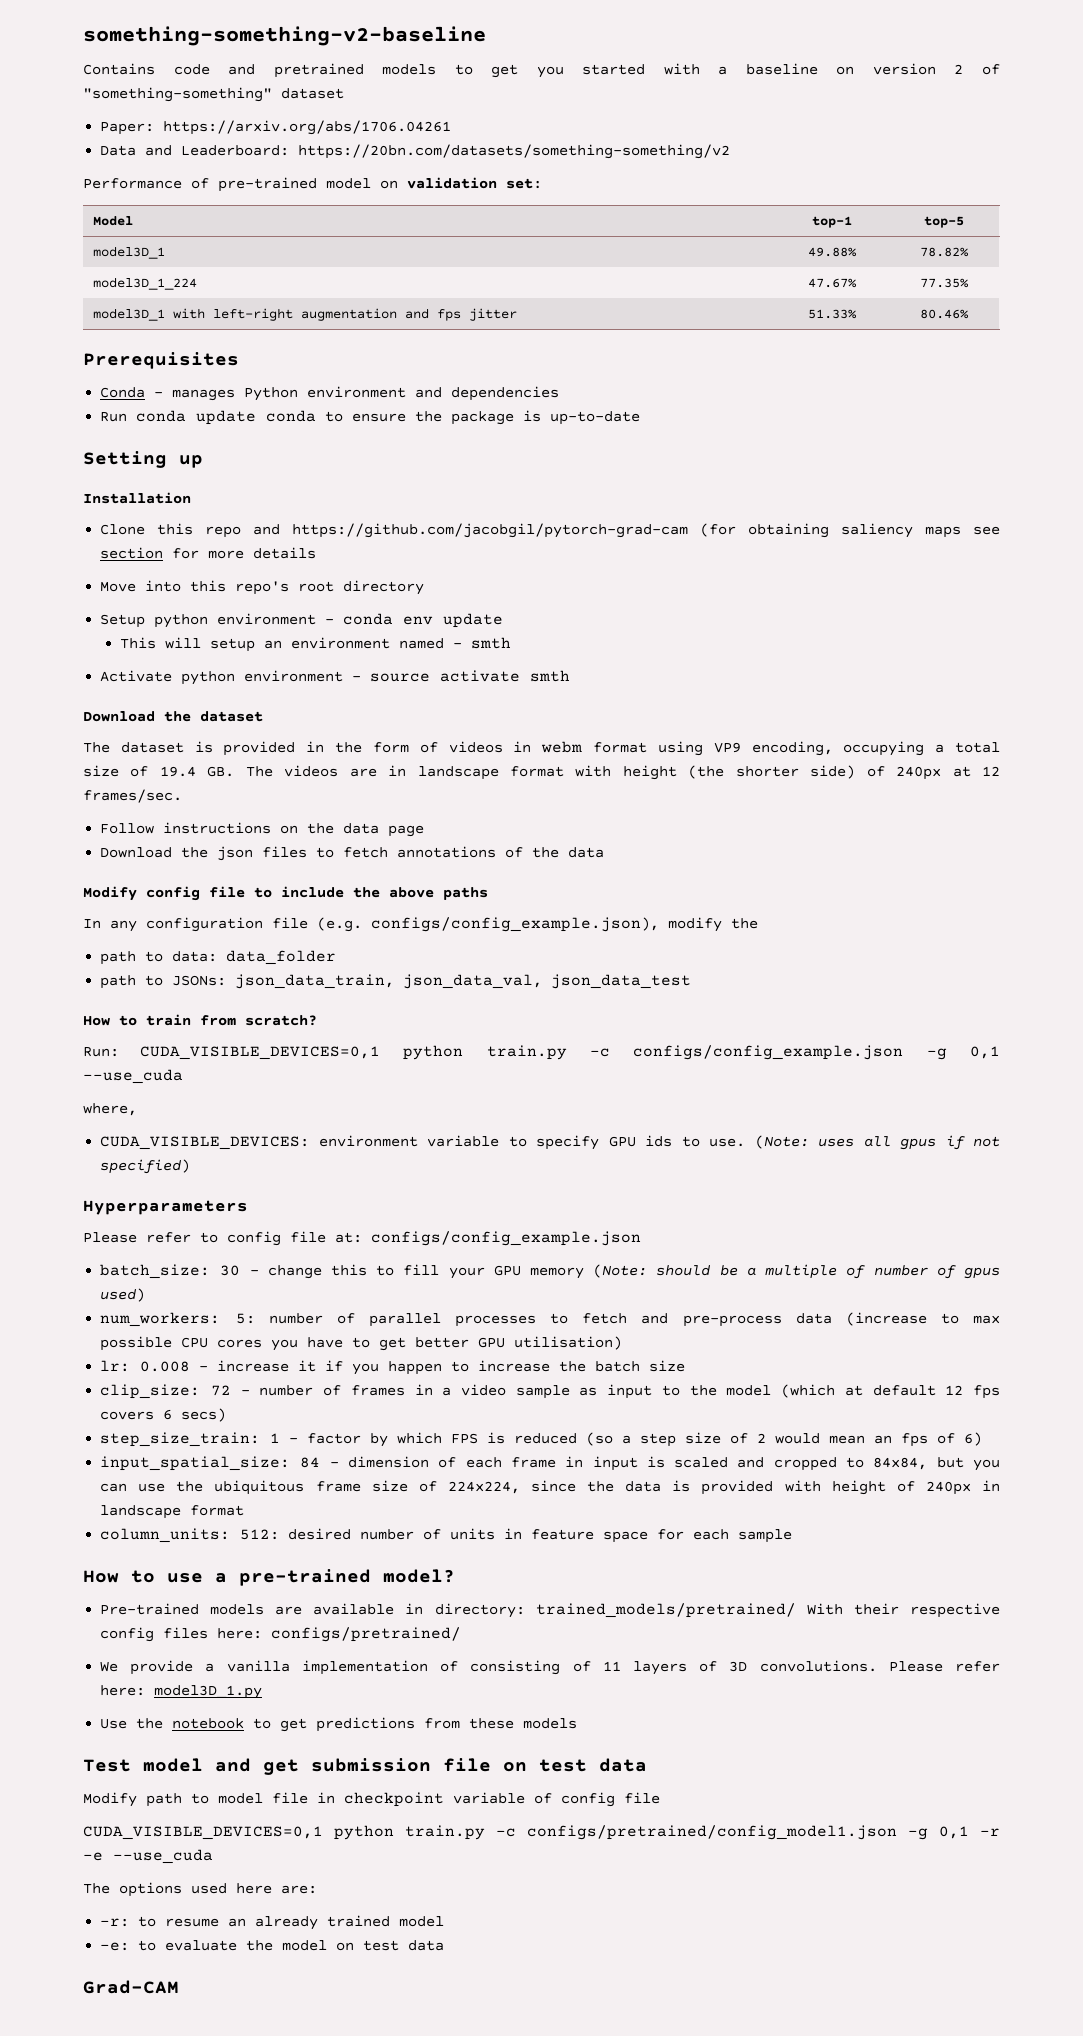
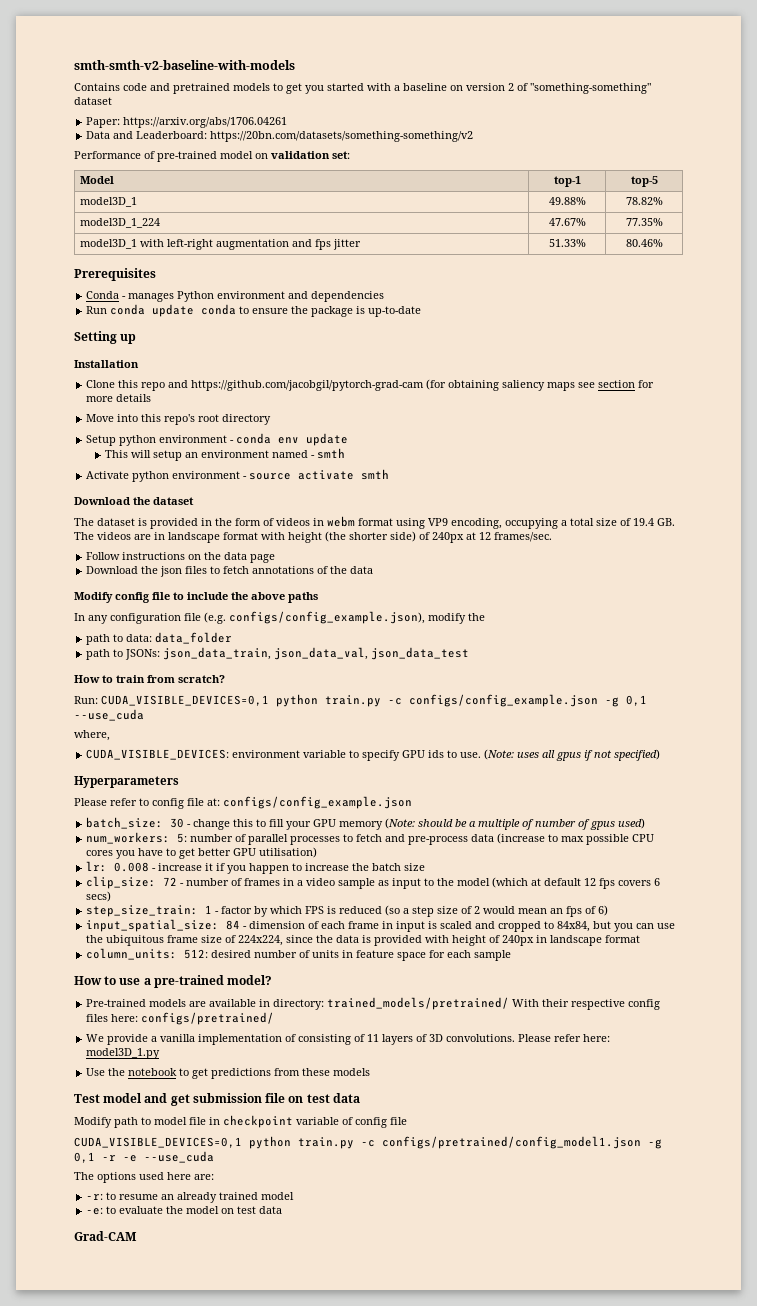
- something-something-v2-baseline
+ smth-smth-v2-baseline-with-models

